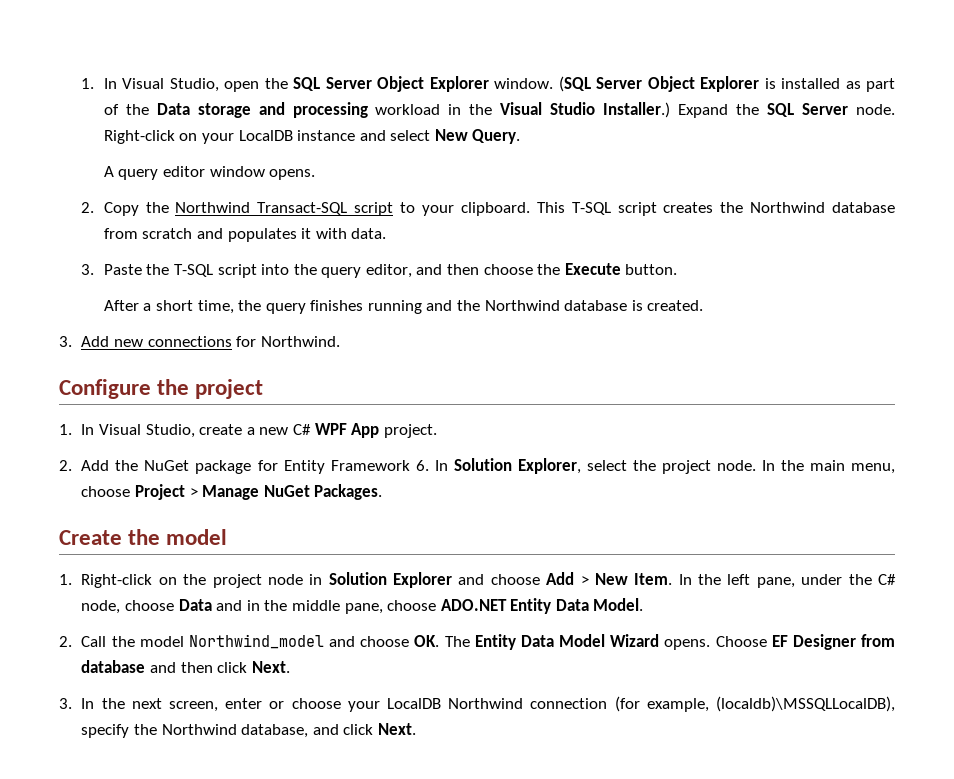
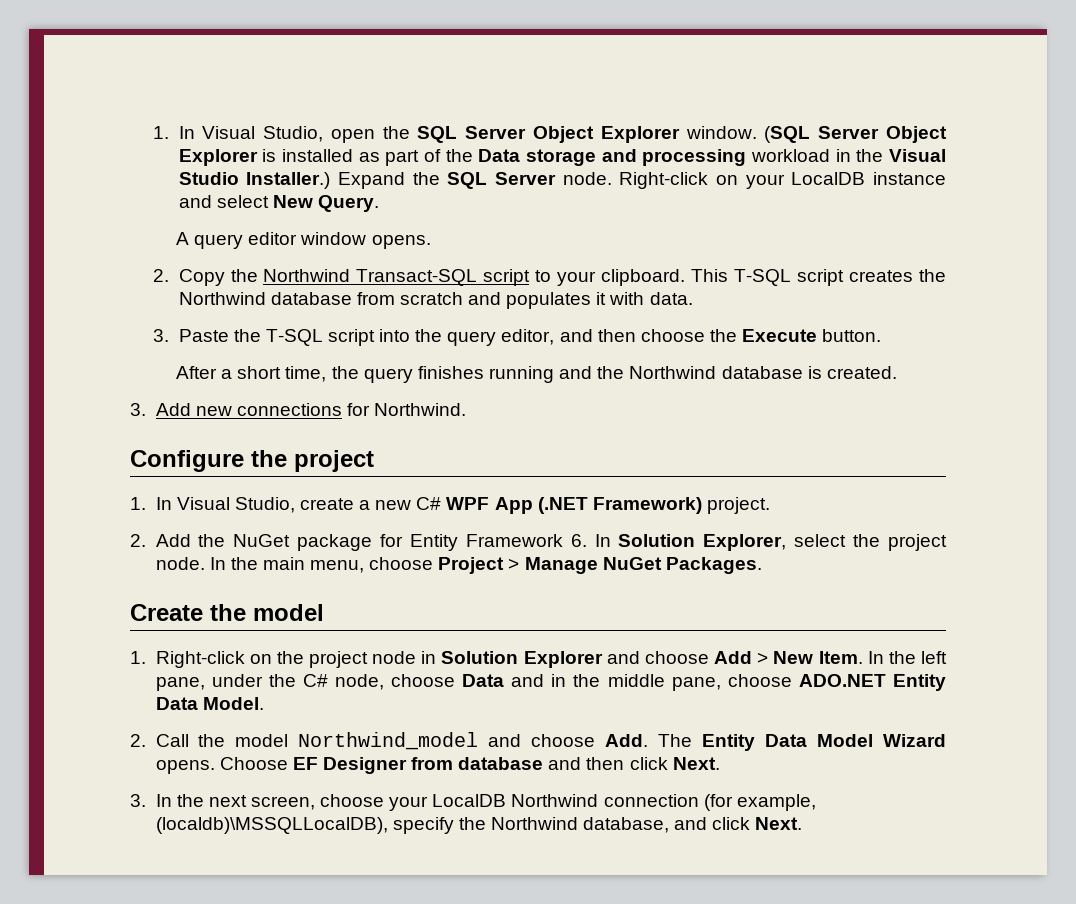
- 1. In Visual Studio, create a new C# WPF App project.
+ 1. In Visual Studio, create a new C# WPF App (.NET Framework) project.
- 2. Call the model Northwind_model and choose OK. The Entity Data Model Wizard opens.
+ 2. Call the model Northwind_model and choose Add. The Entity Data Model Wizard opens.
- 3. In the next screen, enter or choose your LocalDB Northwind connection (for example, (localdb)\MSSQLLocalDB), specify the Northwind database, and click Next.
+ 3. In the next screen, choose your LocalDB Northwind connection (for example, (localdb)\MSSQLLocalDB), specify the Northwind database, and click Next.

